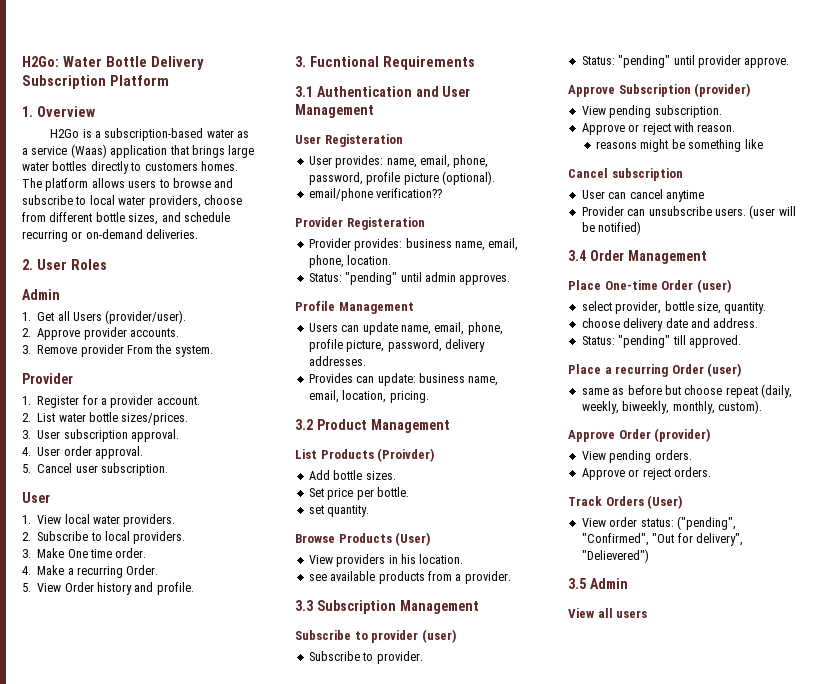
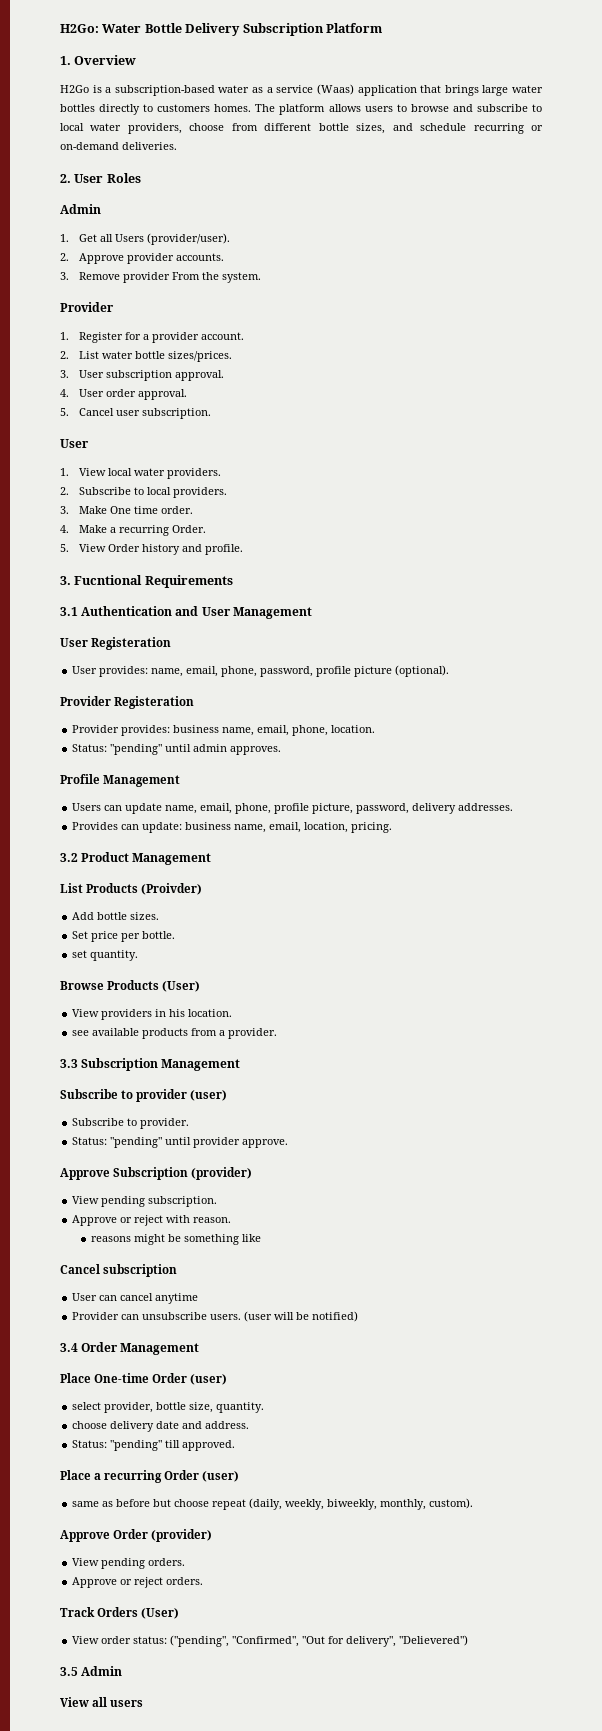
- email/phone verification??

